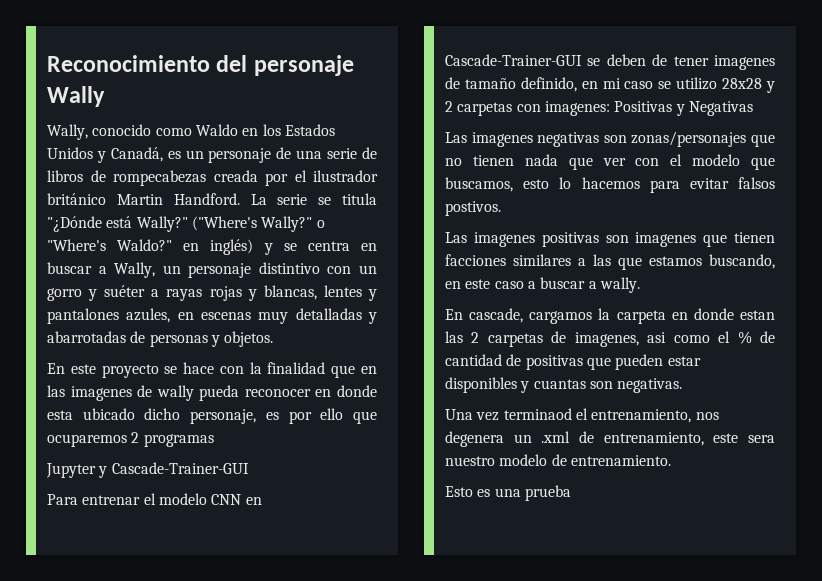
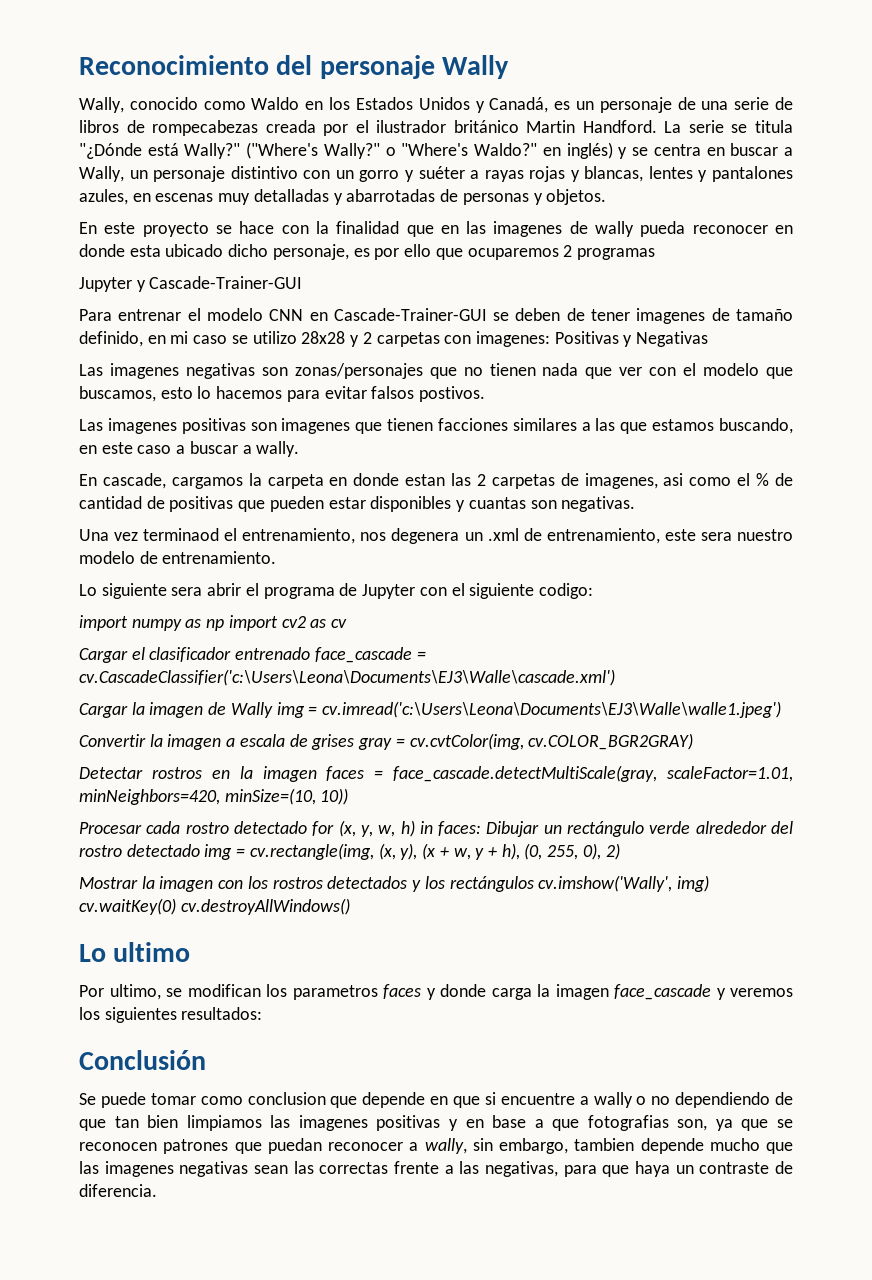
- Esto es una prueba
+ Lo siguiente sera abrir el programa de Jupyter con el siguiente codigo:
+ import numpy as np import cv2 as cv
+ Cargar el clasificador entrenado face_cascade = cv.CascadeClassifier('c:\Users\Leona\Documents\EJ3\Walle\cascade.xml')
+ Cargar la imagen de Wally img = cv.imread('c:\Users\Leona\Documents\EJ3\Walle\walle1.jpeg')
+ Convertir la imagen a escala de grises gray = cv.cvtColor(img, cv.COLOR_BGR2GRAY)
+ Detectar rostros en la imagen faces = face_cascade.detectMultiScale(gray, scaleFactor=1.01, minNeighbors=420, minSize=(10, 10))
+ Procesar cada rostro detectado for (x, y, w, h) in faces: Dibujar un rectángulo verde alrededor del rostro detectado img = cv.rectangle(img, (x, y), (x + w, y + h), (0, 255, 0), 2)
+ Mostrar la imagen con los rostros detectados y los rectángulos cv.imshow('Wally', img) cv.waitKey(0) cv.destroyAllWindows()
+ Lo ultimo
+ Por ultimo, se modifican los parametros faces y donde carga la imagen face_cascade y veremos los siguientes resultados:
+ Conclusión
+ Se puede tomar como conclusion que depende en que si encuentre a wally o no dependiendo de que tan bien limpiamos las imagenes positivas y en base a que fotografias son, ya que se reconocen patrones que puedan reconocer a wally, sin embargo, tambien depende mucho que las imagenes negativas sean las correctas frente a las negativas, para que haya un contraste de diferencia.

